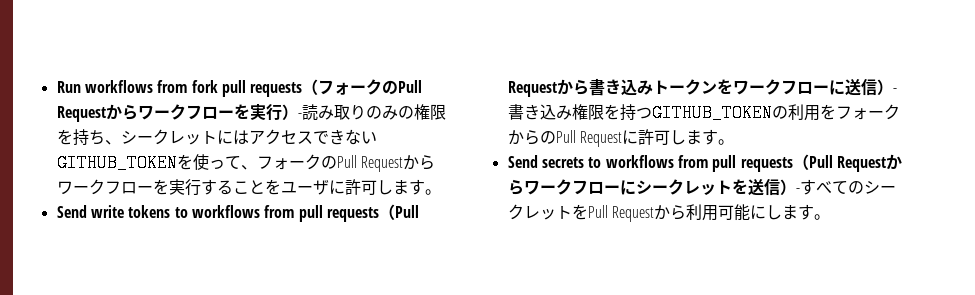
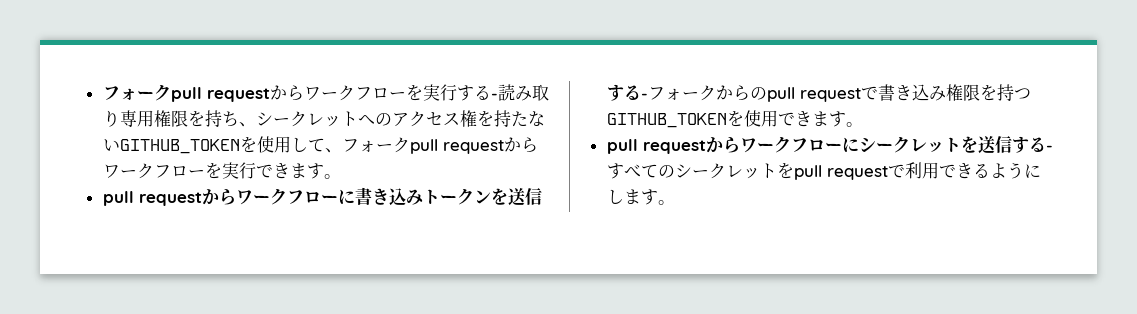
- Run workflows from fork pull requests（フォークのPull Requestからワークフローを実行）-読み取りのみの権限を持ち、シークレットにはアクセスできないGITHUB_TOKENを使って、フォークのPull Requestからワークフローを実行することをユーザに許可します。
- Send write tokens to workflows from pull requests（Pull Requestから書き込みトークンをワークフローに送信）-書き込み権限を持つGITHUB_TOKENの利用をフォークからのPull Requestに許可します。
- Send secrets to workflows from pull requests（Pull Requestからワークフローにシークレットを送信）-すべてのシークレットをPull Requestから利用可能にします。
+ フォークpull requestからワークフローを実行する-読み取り専用権限を持ち、シークレットへのアクセス権を持たないGITHUB_TOKENを使用して、フォークpull requestからワークフローを実行できます。
+ pull requestからワークフローに書き込みトークンを送信する-フォークからのpull requestで書き込み権限を持つGITHUB_TOKENを使用できます。
+ pull requestからワークフローにシークレットを送信する-すべてのシークレットをpull requestで利用できるようにします。

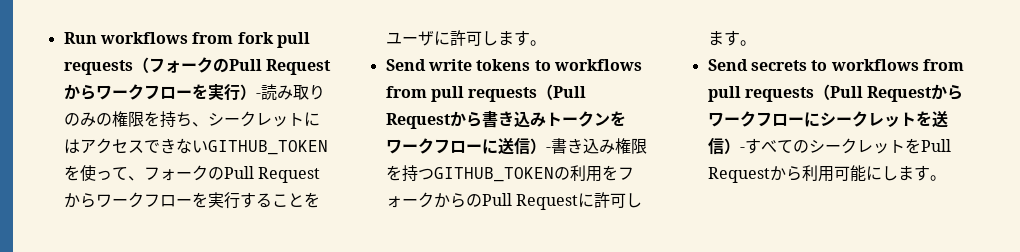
- フォークpull requestからワークフローを実行する-読み取り専用権限を持ち、シークレットへのアクセス権を持たないGITHUB_TOKENを使用して、フォークpull requestからワークフローを実行できます。
- pull requestからワークフローに書き込みトークンを送信する-フォークからのpull requestで書き込み権限を持つGITHUB_TOKENを使用できます。
- pull requestからワークフローにシークレットを送信する-すべてのシークレットをpull requestで利用できるようにします。
+ Run workflows from fork pull requests（フォークのPull Requestからワークフローを実行）-読み取りのみの権限を持ち、シークレットにはアクセスできないGITHUB_TOKENを使って、フォークのPull Requestからワークフローを実行することをユーザに許可します。
+ Send write tokens to workflows from pull requests（Pull Requestから書き込みトークンをワークフローに送信）-書き込み権限を持つGITHUB_TOKENの利用をフォークからのPull Requestに許可します。
+ Send secrets to workflows from pull requests（Pull Requestからワークフローにシークレットを送信）-すべてのシークレットをPull Requestから利用可能にします。

